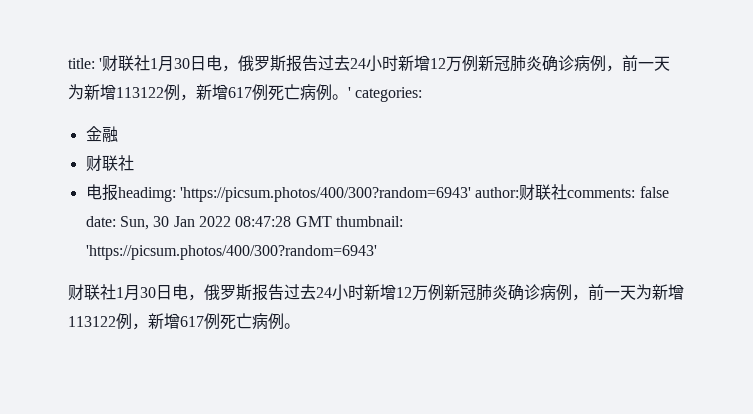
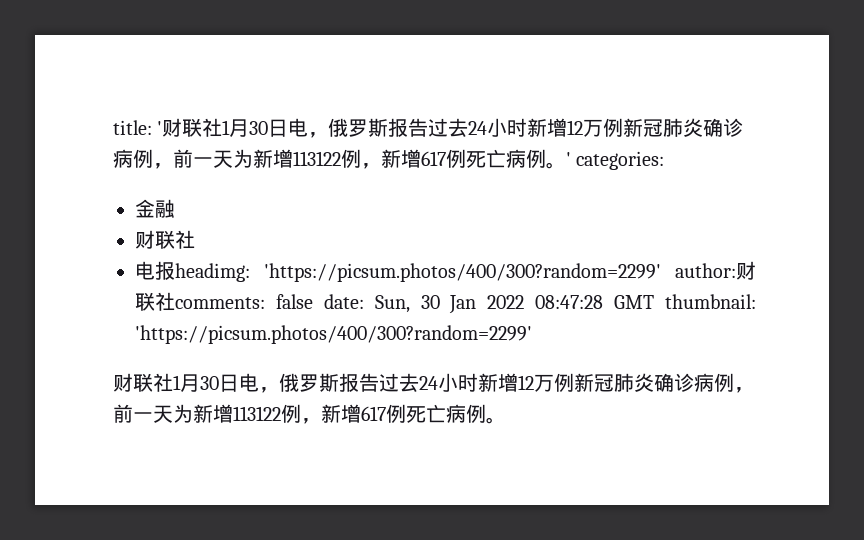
- 电报headimg: 'https://picsum.photos/400/300?random=6943' author:财联社comments: false date: Sun, 30 Jan 2022 08:47:28 GMT thumbnail: 'https://picsum.photos/400/300?random=6943'
+ 电报headimg: 'https://picsum.photos/400/300?random=2299' author:财联社comments: false date: Sun, 30 Jan 2022 08:47:28 GMT thumbnail: 'https://picsum.photos/400/300?random=2299'

